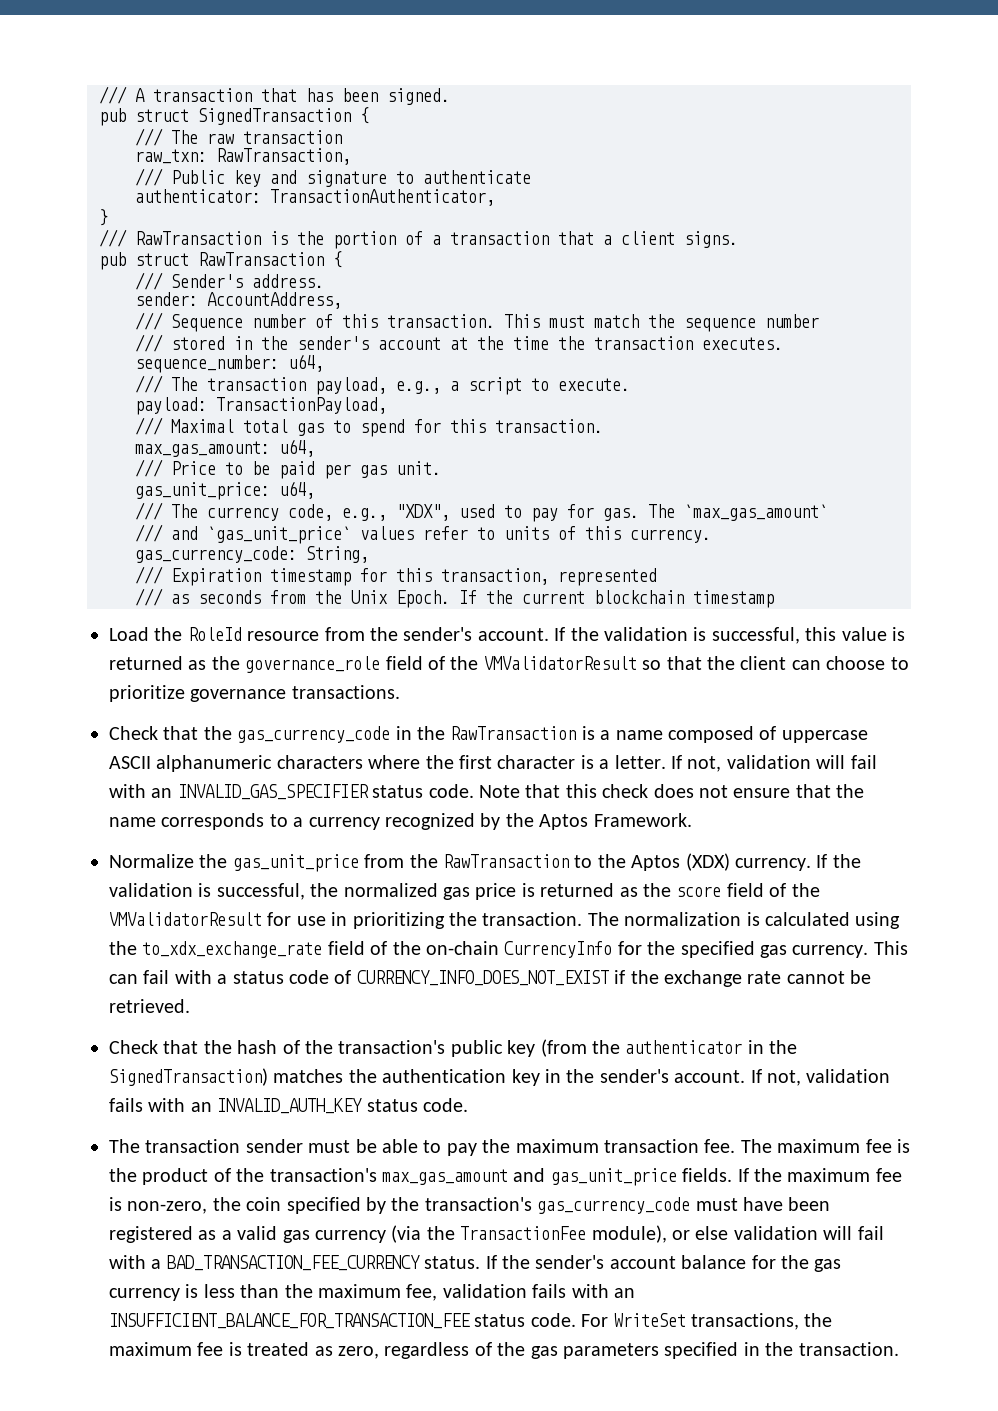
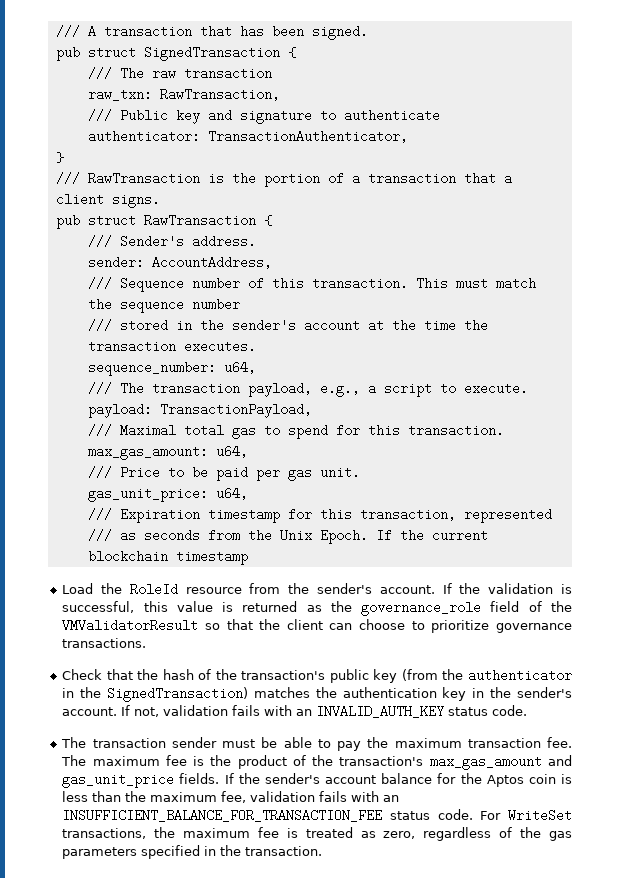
- /// The currency code, e.g., "XDX", used to pay for gas. The `max_gas_amount`
- /// and `gas_unit_price` values refer to units of this currency.
- gas_currency_code: String,
- Check that the gas_currency_code in the RawTransaction is a name composed of uppercase ASCII alphanumeric characters where the first character is a letter. If not, validation will fail with an INVALID_GAS_SPECIFIER status code. Note that this check does not ensure that the name corresponds to a currency recognized by the Aptos Framework.
- Normalize the gas_unit_price from the RawTransaction to the Aptos (XDX) currency. If the validation is successful, the normalized gas price is returned as the score field of the VMValidatorResult for use in prioritizing the transaction. The normalization is calculated using the to_xdx_exchange_rate field of the on-chain CurrencyInfo for the specified gas currency. This can fail with a status code of CURRENCY_INFO_DOES_NOT_EXIST if the exchange rate cannot be retrieved.
- If the maximum fee is non-zero, the coin specified by the transaction's gas_currency_code must have been registered as a valid gas currency (via the TransactionFee module), or else validation will fail with a BAD_TRANSACTION_FEE_CURRENCY status. If the sender's account balance for the gas currency is less than the maximum fee, validation fails with an INSUFFICIENT_BALANCE_FOR_TRANSACTION_FEE status code.
+ If the sender's account balance for the Aptos coin is less than the maximum fee, validation fails with an INSUFFICIENT_BALANCE_FOR_TRANSACTION_FEE status code.

